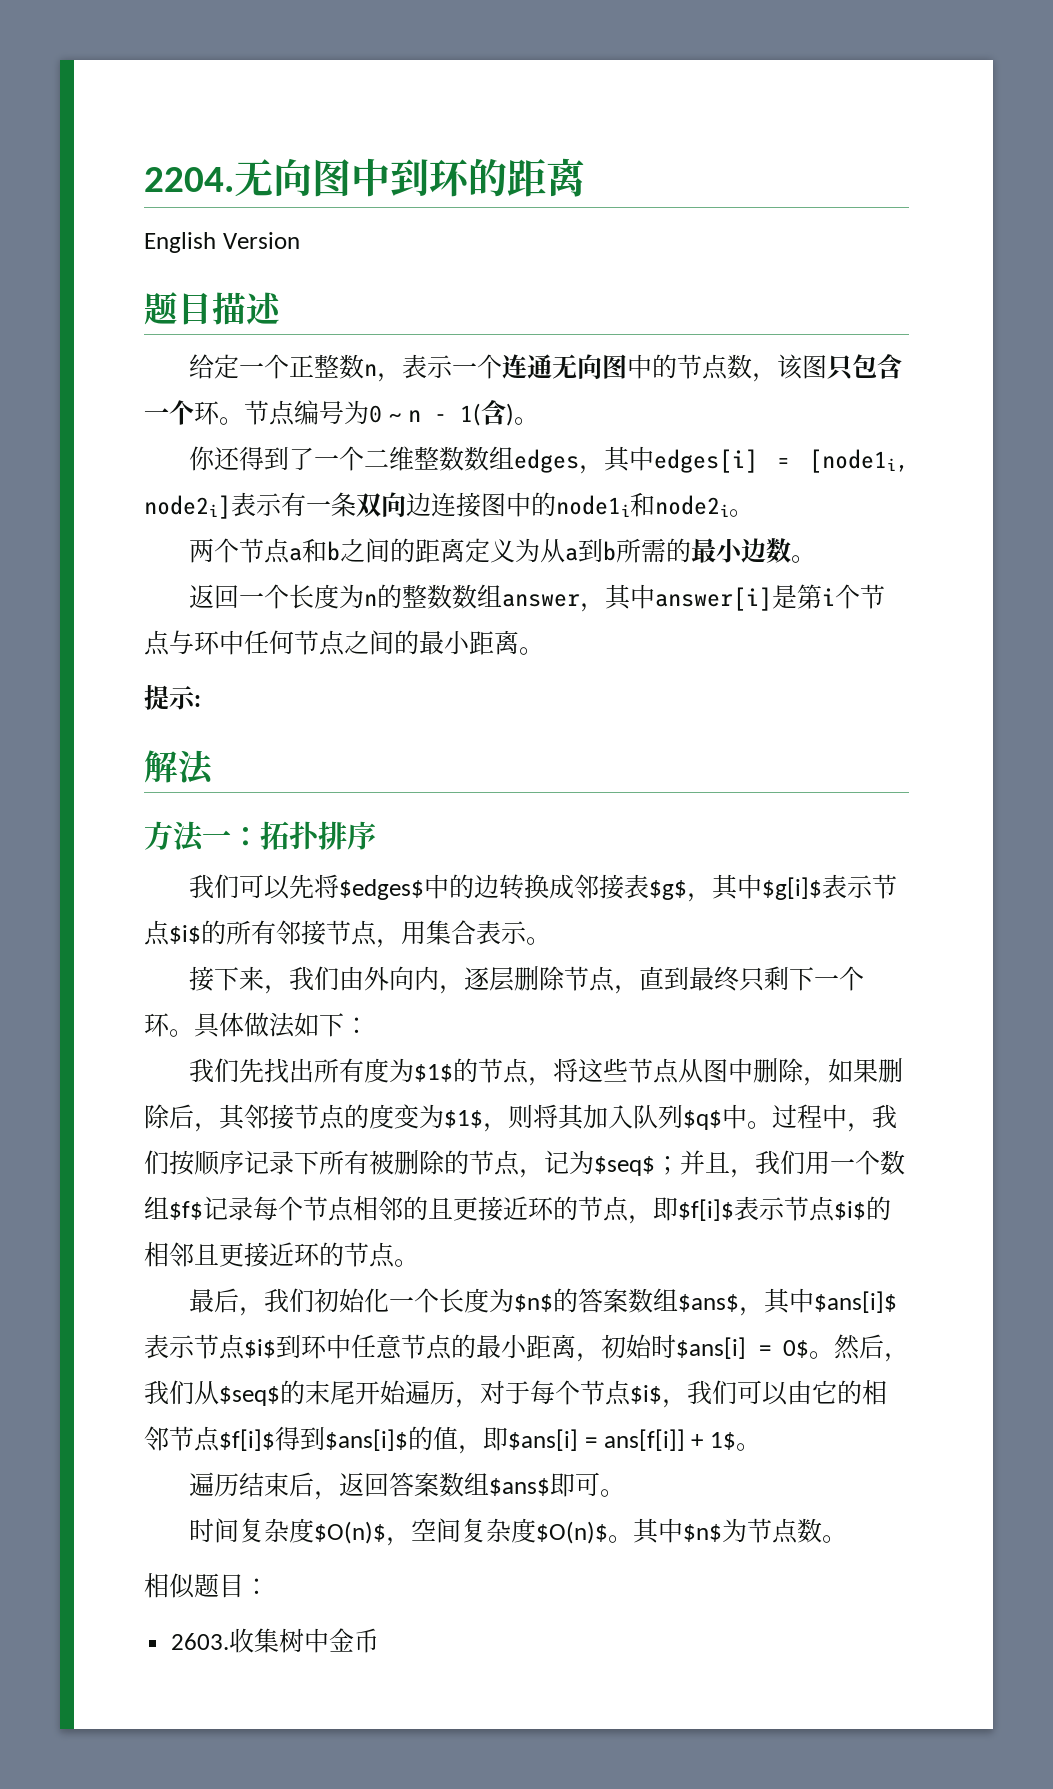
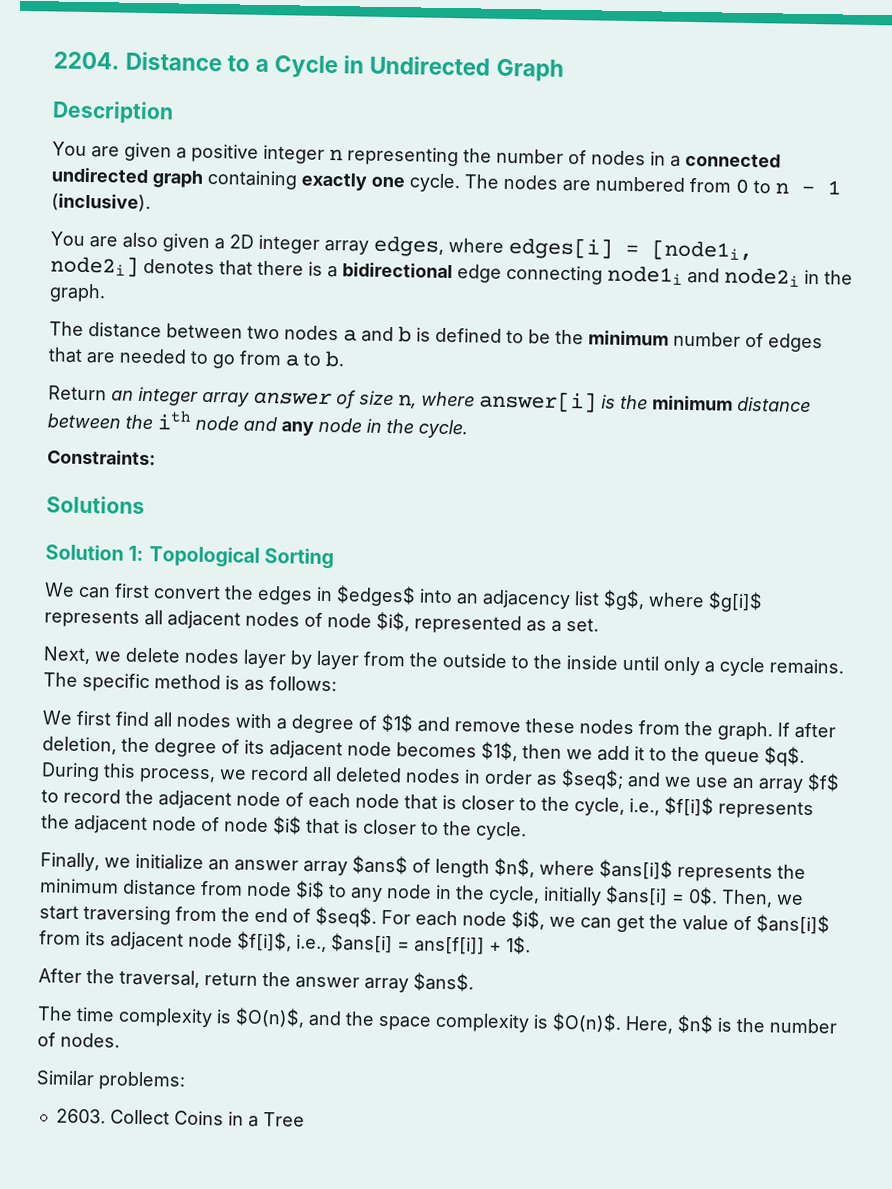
- 无向图中到环的距离
- English Version
- 题目描述
- 给定一个正整数n，表示一个连通无向图中的节点数，该图只包含一个环。节点编号为0 ~ n - 1(含)。
- 你还得到了一个二维整数数组edges，其中edges[i] = [node1i, node2i]表示有一条双向边连接图中的node1i和node2i。
- 两个节点a和b之间的距离定义为从a到b所需的最小边数。
- 返回一个长度为n的整数数组answer，其中answer[i]是第i个节点与环中任何节点之间的最小距离。
- 提示:
- 解法
- 方法一：拓扑排序
- 我们可以先将$edges$中的边转换成邻接表$g$，其中$g[i]$表示节点$i$的所有邻接节点，用集合表示。
- 接下来，我们由外向内，逐层删除节点，直到最终只剩下一个环。具体做法如下：
- 我们先找出所有度为$1$的节点，将这些节点从图中删除，如果删除后，其邻接节点的度变为$1$，则将其加入队列$q$中。过程中，我们按顺序记录下所有被删除的节点，记为$seq$；并且，我们用一个数组$f$记录每个节点相邻的且更接近环的节点，即$f[i]$表示节点$i$的相邻且更接近环的节点。
- 最后，我们初始化一个长度为$n$的答案数组$ans$，其中$ans[i]$表示节点$i$到环中任意节点的最小距离，初始时$ans[i] = 0$。然后，我们从$seq$的末尾开始遍历，对于每个节点$i$，我们可以由它的相邻节点$f[i]$得到$ans[i]$的值，即$ans[i] = ans[f[i]] + 1$。
- 遍历结束后，返回答案数组$ans$即可。
- 时间复杂度$O(n)$，空间复杂度$O(n)$。其中$n$为节点数。
- 相似题目：
- 2603.收集树中金币
+ Distance to a Cycle in Undirected Graph
+ Description
+ You are given a positive integer n representing the number of nodes in a connected undirected graph containing exactly one cycle. The nodes are numbered from 0 to n - 1 (inclusive).
+ You are also given a 2D integer array edges, where edges[i] = [node1i, node2i] denotes that there is a bidirectional edge connecting node1i and node2i in the graph.
+ The distance between two nodes a and b is defined to be the minimum number of edges that are needed to go from a to b.
+ Return an integer array answer of size n, where answer[i] is the minimum distance between the ith node and any node in the cycle.
+ Constraints:
+ Solutions
+ Solution 1: Topological Sorting
+ We can first convert the edges in $edges$ into an adjacency list $g$, where $g[i]$ represents all adjacent nodes of node $i$, represented as a set.
+ Next, we delete nodes layer by layer from the outside to the inside until only a cycle remains. The specific method is as follows:
+ We first find all nodes with a degree of $1$ and remove these nodes from the graph. If after deletion, the degree of its adjacent node becomes $1$, then we add it to the queue $q$. During this process, we record all deleted nodes in order as $seq$; and we use an array $f$ to record the adjacent node of each node that is closer to the cycle, i.e., $f[i]$ represents the adjacent node of node $i$ that is closer to the cycle.
+ Finally, we initialize an answer array $ans$ of length $n$, where $ans[i]$ represents the minimum distance from node $i$ to any node in the cycle, initially $ans[i] = 0$. Then, we start traversing from the end of $seq$. For each node $i$, we can get the value of $ans[i]$ from its adjacent node $f[i]$, i.e., $ans[i] = ans[f[i]] + 1$.
+ After the traversal, return the answer array $ans$.
+ The time complexity is $O(n)$, and the space complexity is $O(n)$. Here, $n$ is the number of nodes.
+ Similar problems:
+ 2603. Collect Coins in a Tree

